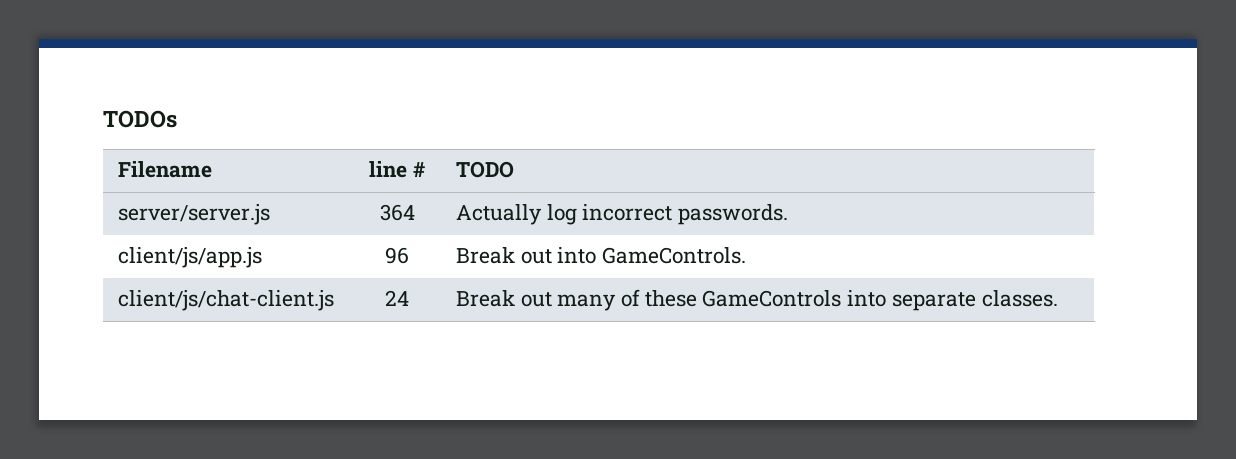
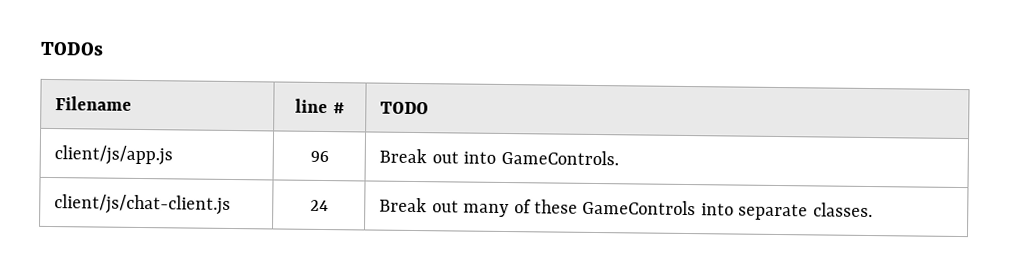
- server/server.js | 364 | Actually log incorrect passwords.

